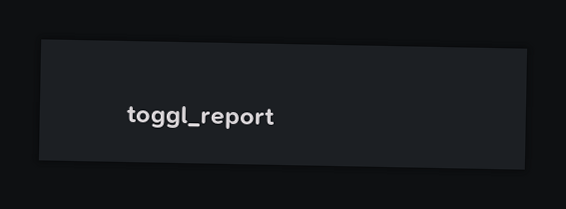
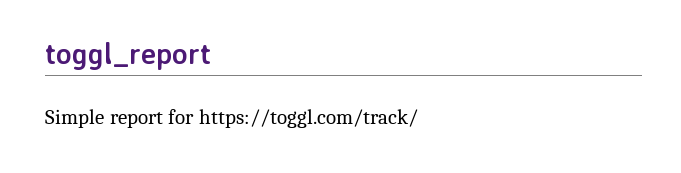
+ Simple report for https://toggl.com/track/

